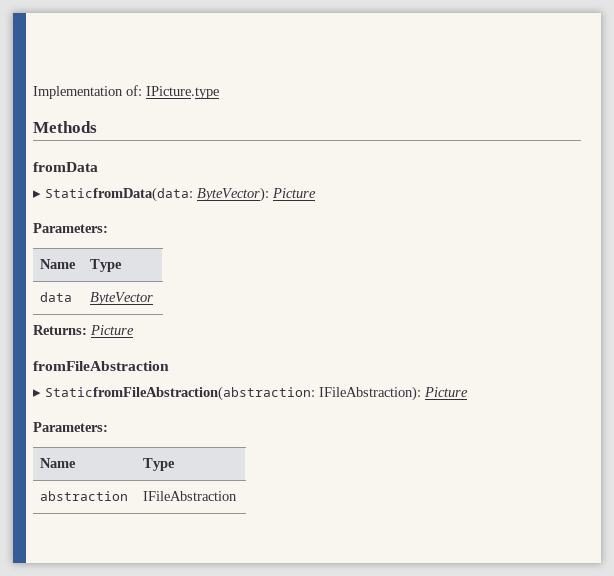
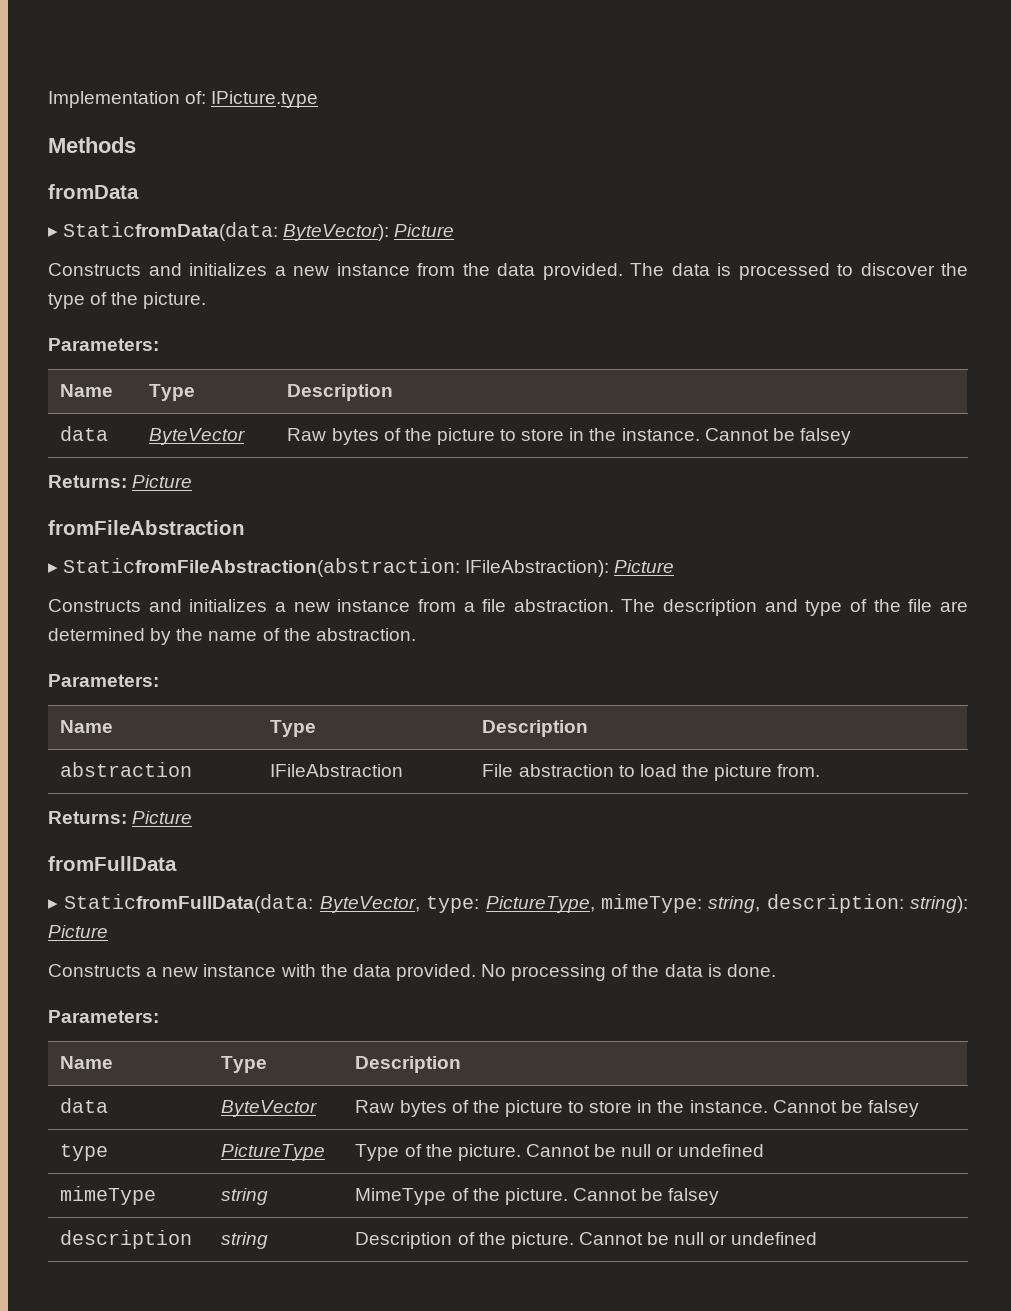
  ▸ StaticfromData(data: ByteVector): Picture
+ Constructs and initializes a new instance from the data provided. The data is processed to discover the type of the picture.
  Parameters:
- Name | Type
- data | ByteVector
+ Name | Type | Description
+ data | ByteVector | Raw bytes of the picture to store in the instance. Cannot be falsey
  ▸ StaticfromFileAbstraction(abstraction: IFileAbstraction): Picture
+ Constructs and initializes a new instance from a file abstraction. The description and type of the file are determined by the name of the abstraction.
  Parameters:
- Name | Type
+ Name | Type | Description
- abstraction | IFileAbstraction
+ abstraction | IFileAbstraction | File abstraction to load the picture from.
+ Returns: Picture
+ fromFullData
+ ▸ StaticfromFullData(data: ByteVector, type: PictureType, mimeType: string, description: string): Picture
+ Constructs a new instance with the data provided. No processing of the data is done.
+ Parameters:
+ Name | Type | Description
+ data | ByteVector | Raw bytes of the picture to store in the instance. Cannot be falsey
+ type | PictureType | Type of the picture. Cannot be null or undefined
+ mimeType | string | MimeType of the picture. Cannot be falsey
+ description | string | Description of the picture. Cannot be null or undefined

